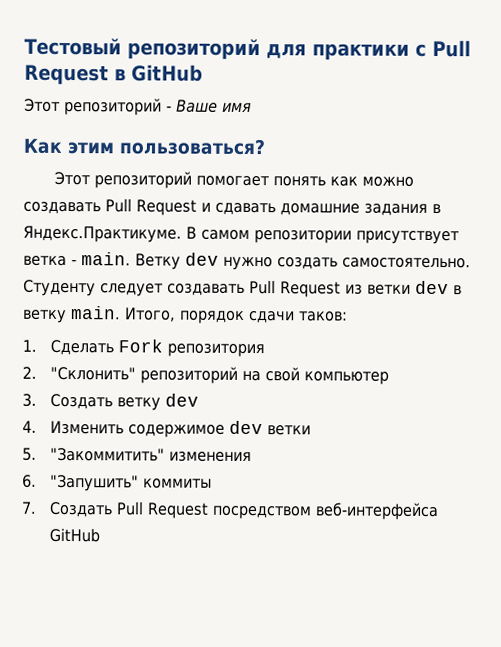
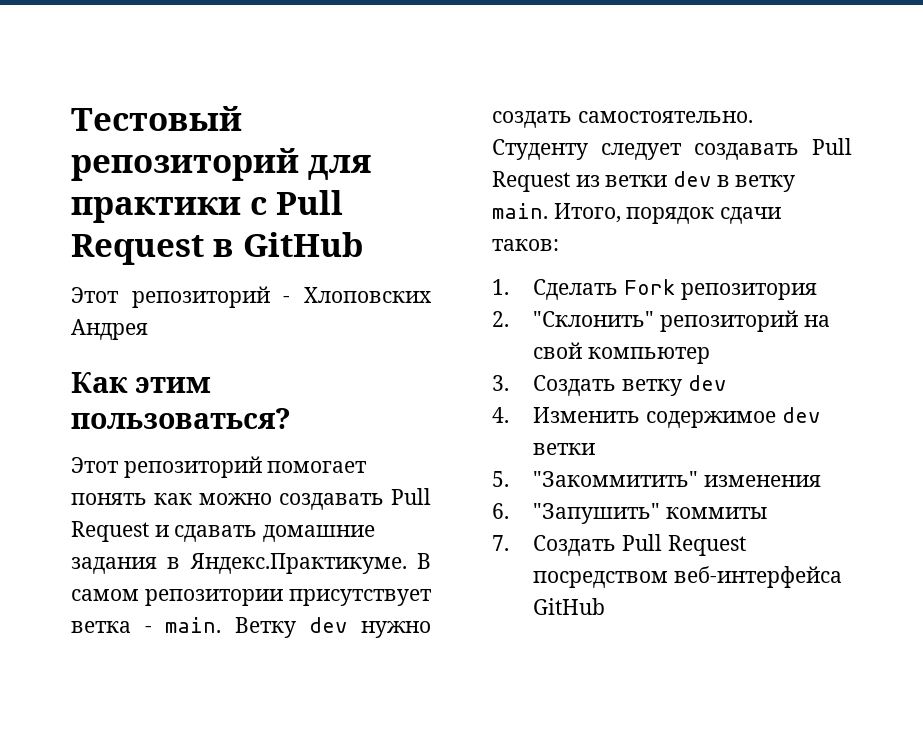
- Этот репозиторий - Ваше имя
+ Этот репозиторий - Хлоповских Андрея

